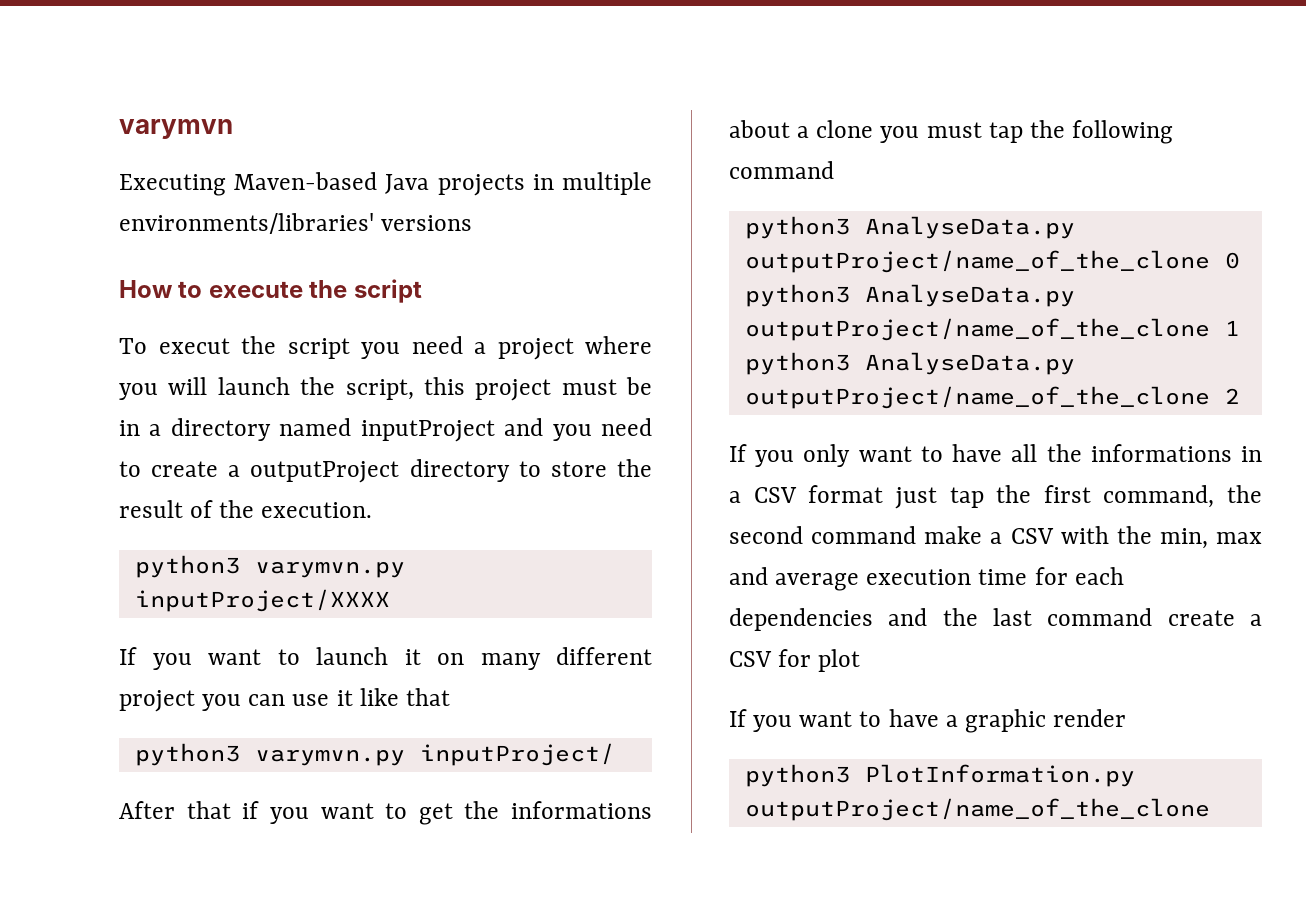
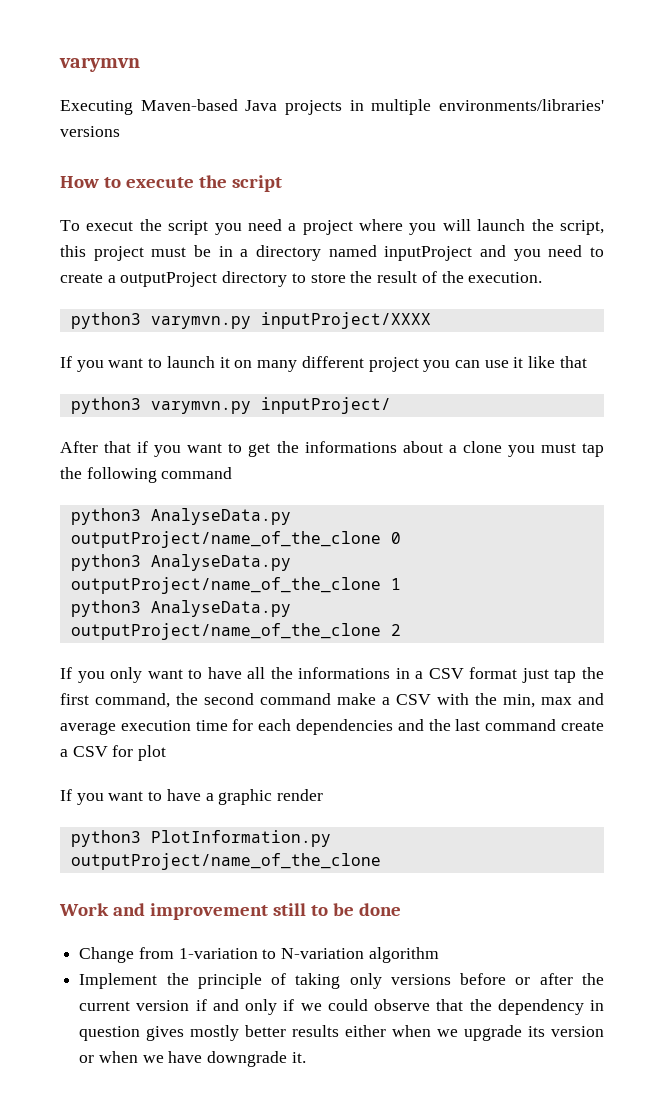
+ Work and improvement still to be done
+ Change from 1-variation to N-variation algorithm
+ Implement the principle of taking only versions before or after the current version if and only if we could observe that the dependency in question gives mostly better results either when we upgrade its version or when we have downgrade it.

